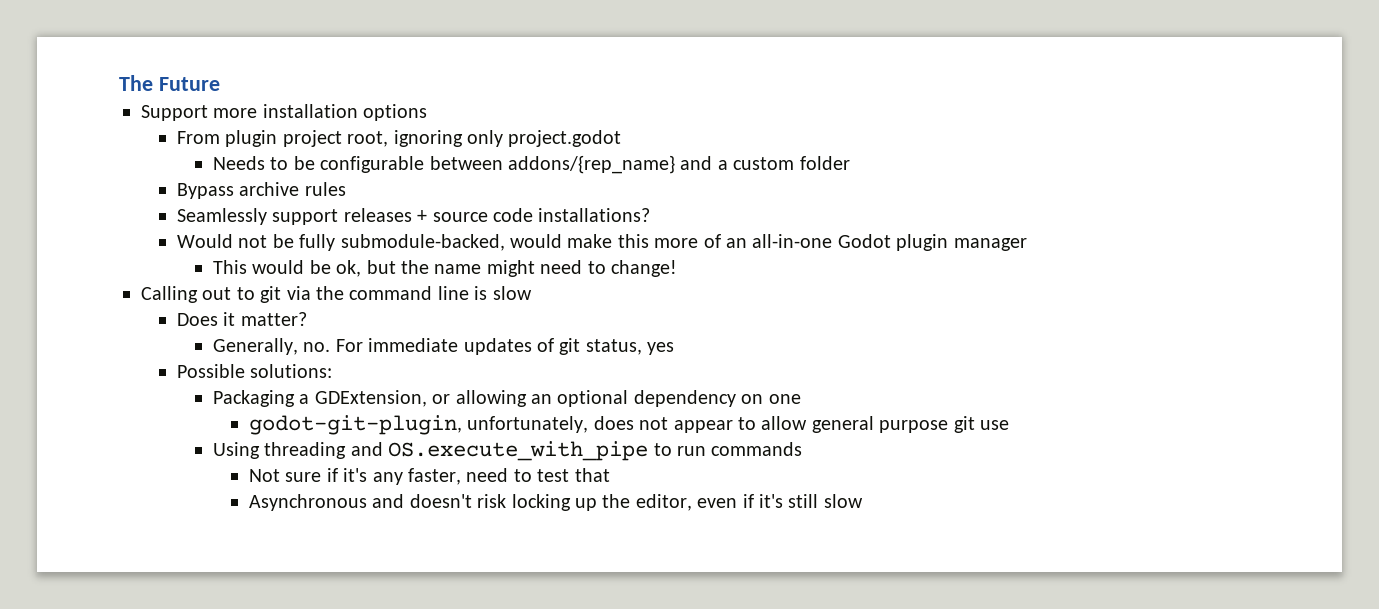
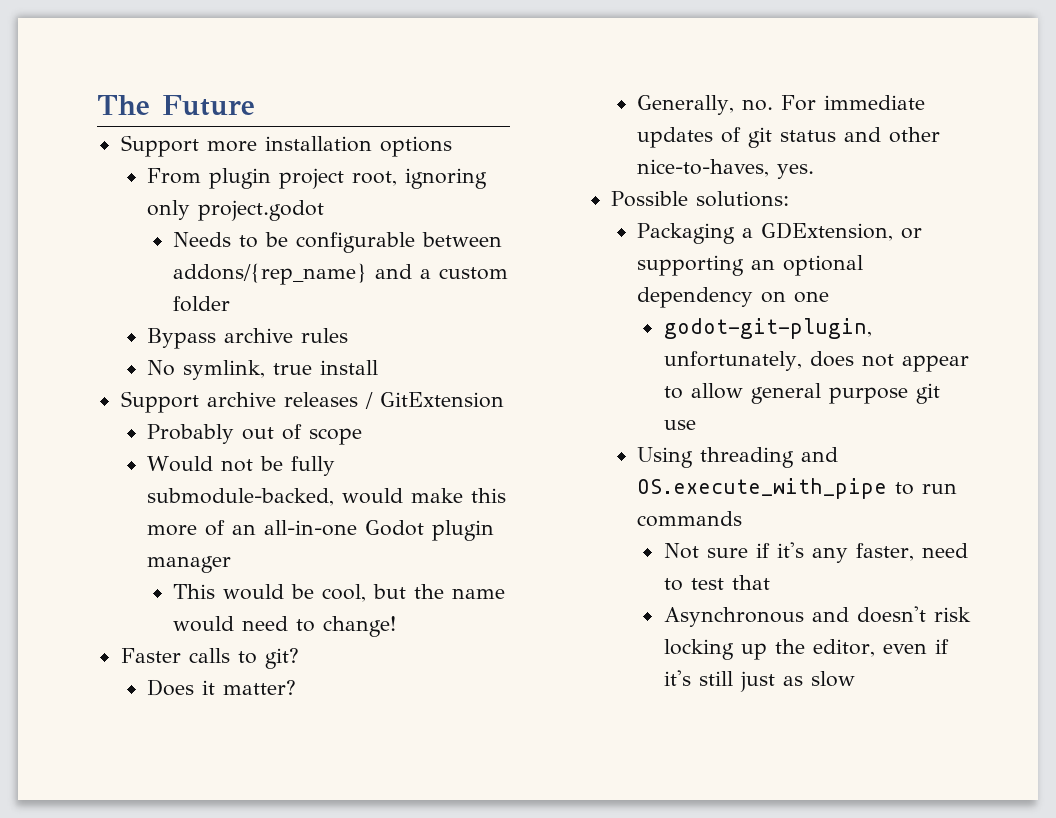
- Seamlessly support releases + source code installations?
+ No symlink, true install
+ Support archive releases / GitExtension
+ Probably out of scope
- This would be ok, but the name might need to change!
+ This would be cool, but the name would need to change!
- Calling out to git via the command line is slow
+ Faster calls to git?
- Generally, no. For immediate updates of git status, yes
+ Generally, no. For immediate updates of git status and other nice-to-haves, yes.
- Packaging a GDExtension, or allowing an optional dependency on one
+ Packaging a GDExtension, or supporting an optional dependency on one
- Asynchronous and doesn't risk locking up the editor, even if it's still slow
+ Asynchronous and doesn't risk locking up the editor, even if it's still just as slow

